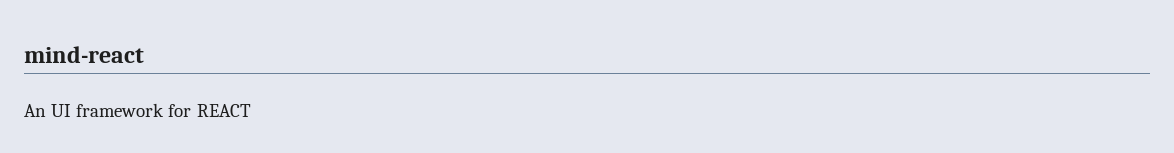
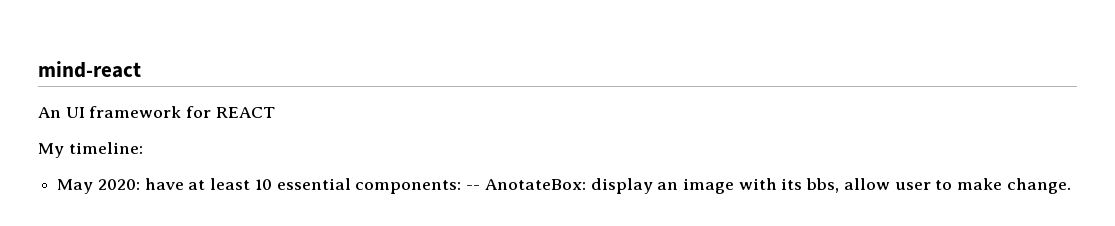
+ My timeline:
+ May 2020: have at least 10 essential components: -- AnotateBox: display an image with its bbs, allow user to make change.

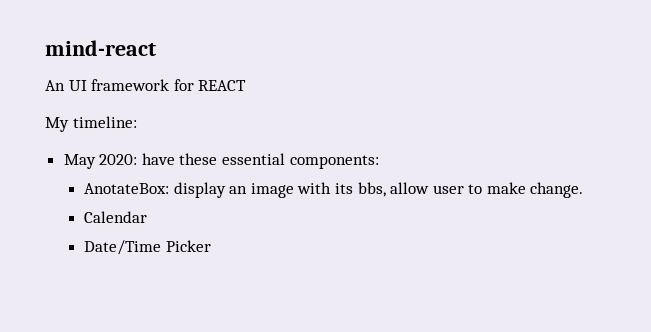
- May 2020: have at least 10 essential components: -- AnotateBox: display an image with its bbs, allow user to make change.
+ May 2020: have these essential components:
+ AnotateBox: display an image with its bbs, allow user to make change.
+ Calendar
+ Date/Time Picker

